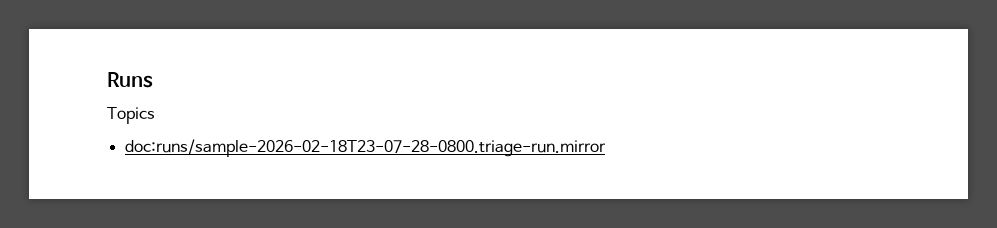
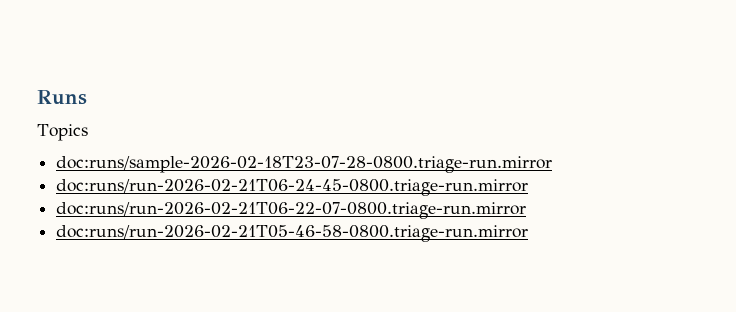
+ doc:runs/run-2026-02-21T06-24-45-0800.triage-run.mirror
+ doc:runs/run-2026-02-21T06-22-07-0800.triage-run.mirror
+ doc:runs/run-2026-02-21T05-46-58-0800.triage-run.mirror

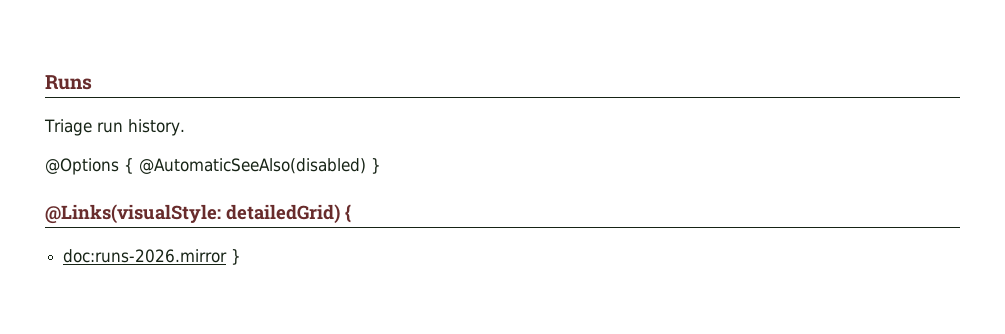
- Topics
- doc:runs/sample-2026-02-18T23-07-28-0800.triage-run.mirror
- doc:runs/run-2026-02-21T06-24-45-0800.triage-run.mirror
- doc:runs/run-2026-02-21T06-22-07-0800.triage-run.mirror
- doc:runs/run-2026-02-21T05-46-58-0800.triage-run.mirror
+ Triage run history.
+ @Options { @AutomaticSeeAlso(disabled) }
+ @Links(visualStyle: detailedGrid) {
+ doc:runs-2026.mirror }

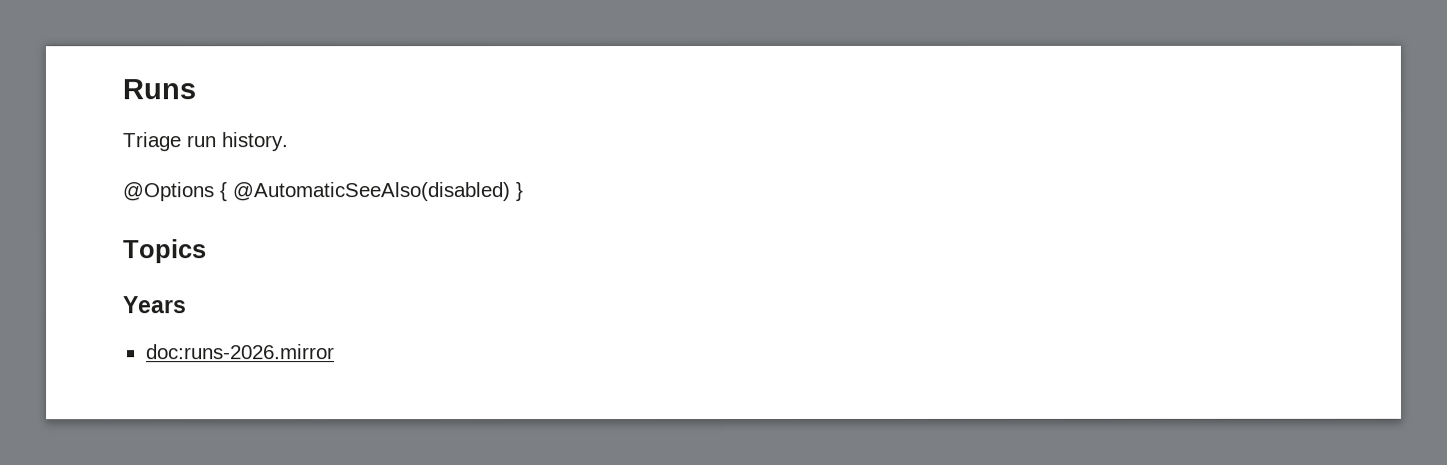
- @Links(visualStyle: detailedGrid) {
+ Topics
+ Years
- doc:runs-2026.mirror }
+ doc:runs-2026.mirror

